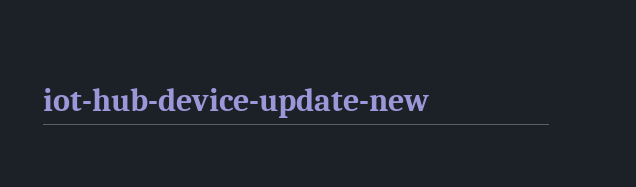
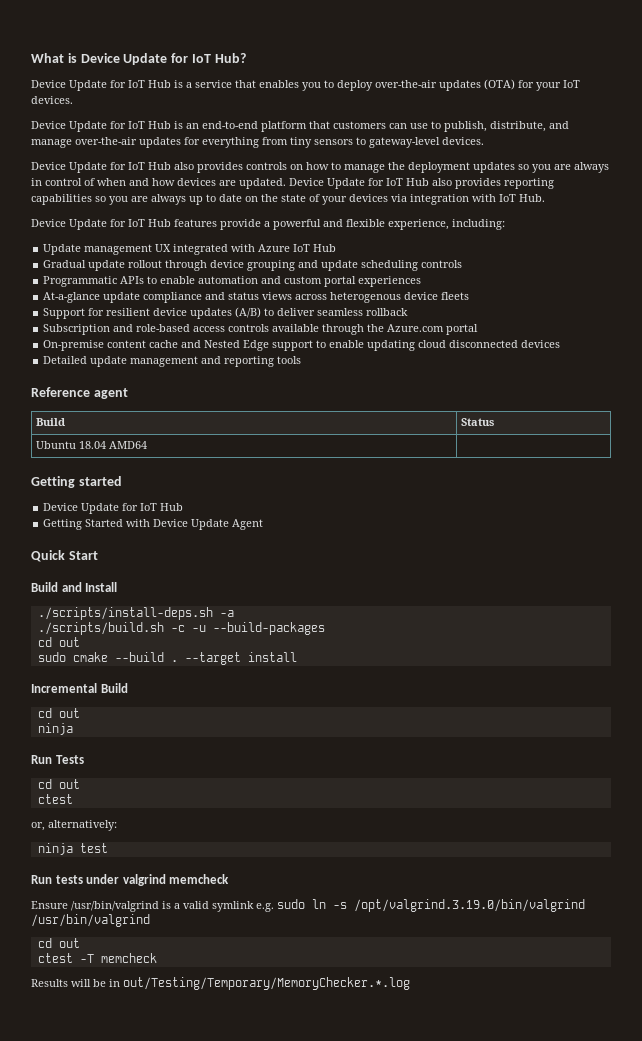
- iot-hub-device-update-new
+ What is Device Update for IoT Hub?
+ Device Update for IoT Hub is a service that enables you to deploy over-the-air updates (OTA) for your IoT devices.
+ Device Update for IoT Hub is an end-to-end platform that customers can use to publish, distribute, and manage over-the-air updates for everything from tiny sensors to gateway-level devices.
+ Device Update for IoT Hub also provides controls on how to manage the deployment updates so you are always in control of when and how devices are updated. Device Update for IoT Hub also provides reporting capabilities so you are always up to date on the state of your devices via integration with IoT Hub.
+ Device Update for IoT Hub features provide a powerful and flexible experience, including:
+ Update management UX integrated with Azure IoT Hub
+ Gradual update rollout through device grouping and update scheduling controls
+ Programmatic APIs to enable automation and custom portal experiences
+ At-a-glance update compliance and status views across heterogenous device fleets
+ Support for resilient device updates (A/B) to deliver seamless rollback
+ Subscription and role-based access controls available through the Azure.com portal
+ On-premise content cache and Nested Edge support to enable updating cloud disconnected devices
+ Detailed update management and reporting tools
+ Reference agent
+ Build | Status
+ Ubuntu 18.04 AMD64 |
+ Getting started
+ Device Update for IoT Hub
+ Getting Started with Device Update Agent
+ Quick Start
+ Build and Install
+ ./scripts/install-deps.sh -a
+ ./scripts/build.sh -c -u --build-packages
+ cd out
+ sudo cmake --build . --target install
+ Incremental Build
+ cd out
+ ninja
+ Run Tests
+ cd out
+ ctest
+ or, alternatively:
+ ninja test
+ Run tests under valgrind memcheck
+ Ensure /usr/bin/valgrind is a valid symlink e.g. sudo ln -s /opt/valgrind.3.19.0/bin/valgrind /usr/bin/valgrind
+ cd out
+ ctest -T memcheck
+ Results will be in out/Testing/Temporary/MemoryChecker.*.log

